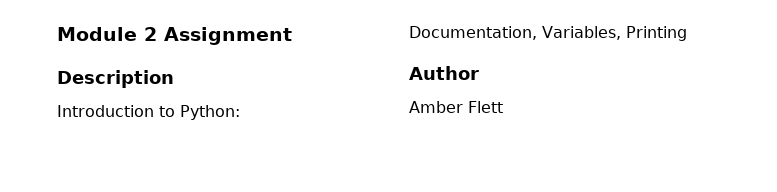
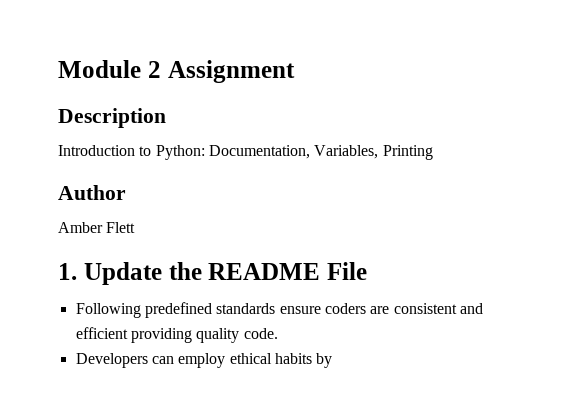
+ 1. Update the README File
+ Following predefined standards ensure coders are consistent and efficient providing quality code.
+ Developers can employ ethical habits by

